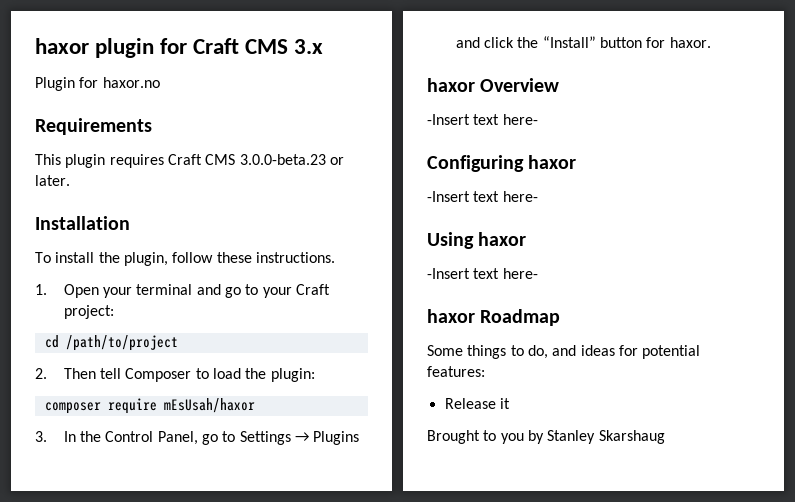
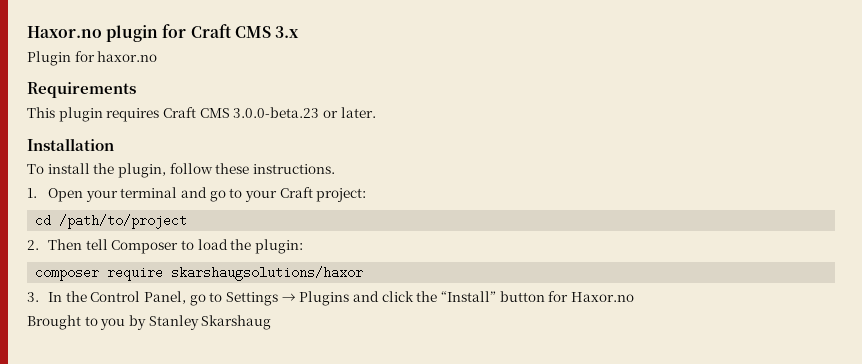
- haxor plugin for Craft CMS 3.x
+ Haxor.no plugin for Craft CMS 3.x
- composer require mEsUsah/haxor
+ composer require skarshaugsolutions/haxor
- 3. In the Control Panel, go to Settings → Plugins and click the “Install” button for haxor.
- haxor Overview
- -Insert text here-
- Configuring haxor
- -Insert text here-
- Using haxor
- -Insert text here-
- haxor Roadmap
- Some things to do, and ideas for potential features:
- Release it
+ 3. In the Control Panel, go to Settings → Plugins and click the “Install” button for Haxor.no

